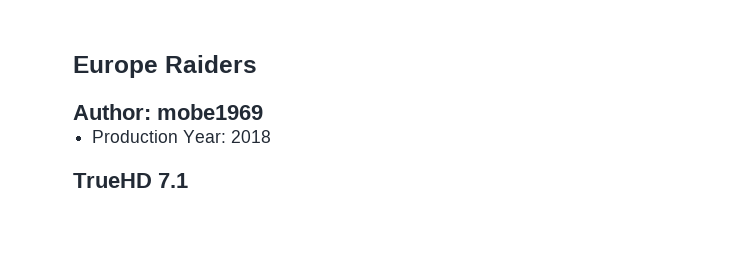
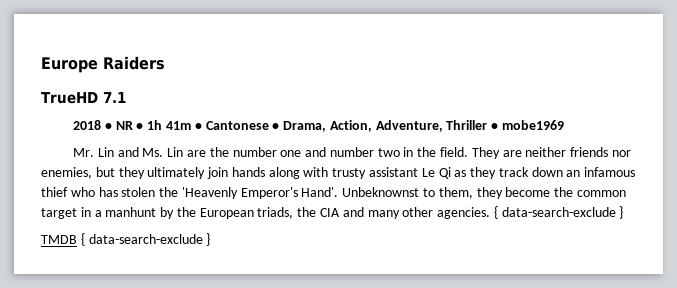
- Author: mobe1969
- Production Year: 2018
  TrueHD 7.1
+ 2018 • NR • 1h 41m • Cantonese • Drama, Action, Adventure, Thriller • mobe1969
+ Mr. Lin and Ms. Lin are the number one and number two in the field. They are neither friends nor enemies, but they ultimately join hands along with trusty assistant Le Qi as they track down an infamous thief who has stolen the 'Heavenly Emperor's Hand'. Unbeknownst to them, they become the common target in a manhunt by the European triads, the CIA and many other agencies. { data-search-exclude }
+ TMDB { data-search-exclude }

